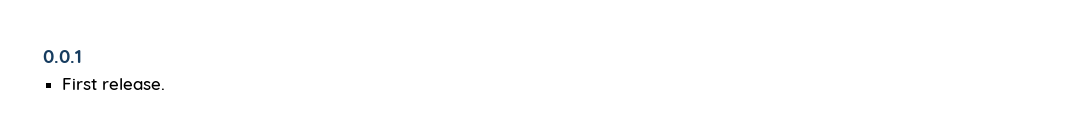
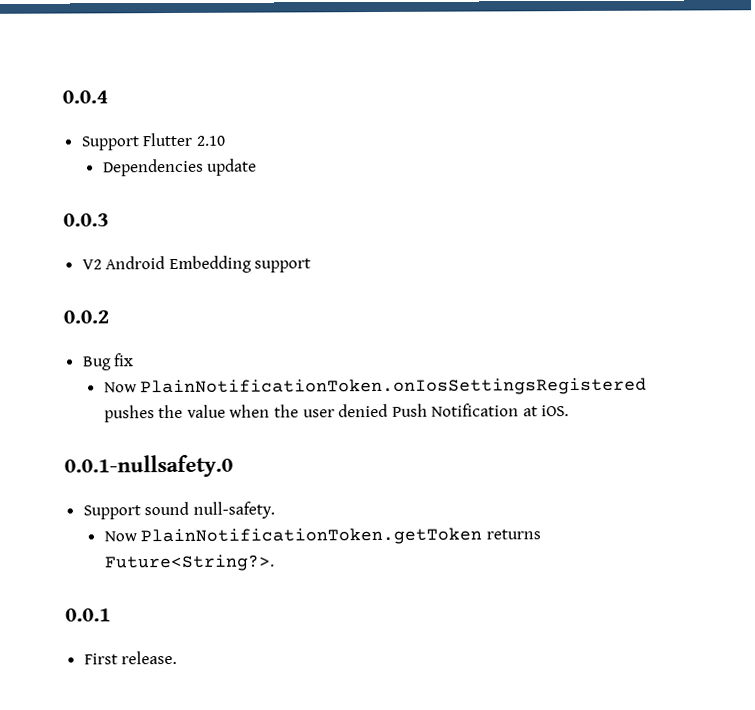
+ 0.0.4
+ Support Flutter 2.10
+ Dependencies update
+ 0.0.3
+ V2 Android Embedding support
+ 0.0.2
+ Bug fix
+ Now PlainNotificationToken.onIosSettingsRegistered pushes the value when the user denied Push Notification at iOS.
+ 0.0.1-nullsafety.0
+ Support sound null-safety.
+ Now PlainNotificationToken.getToken returns Future<String?>.

